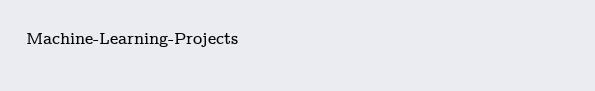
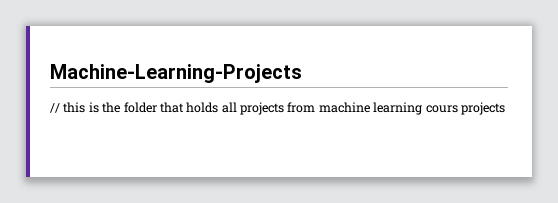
+ // this is the folder that holds all projects from machine learning cours projects

